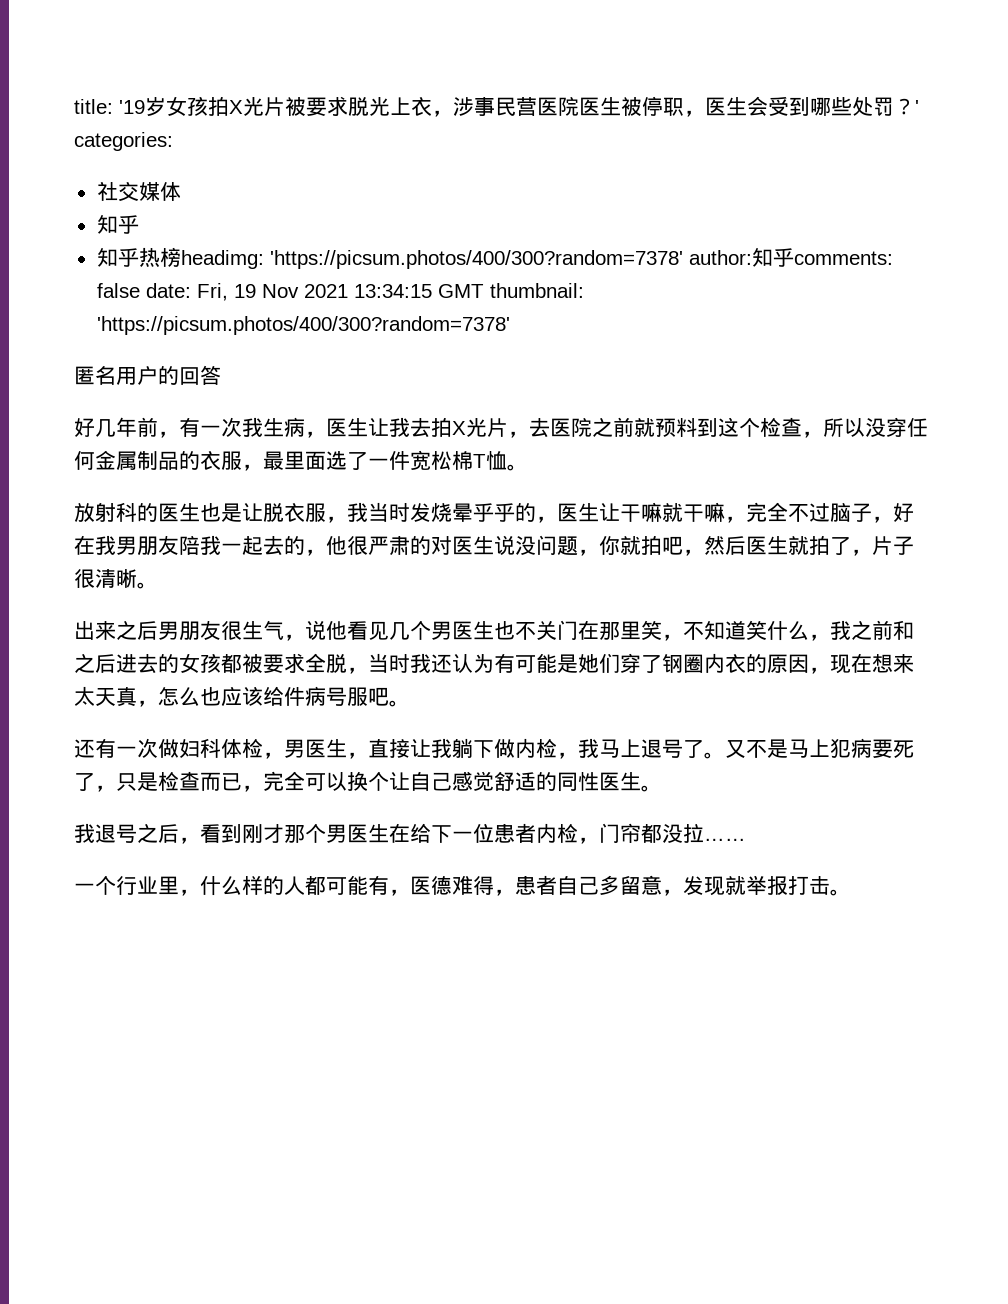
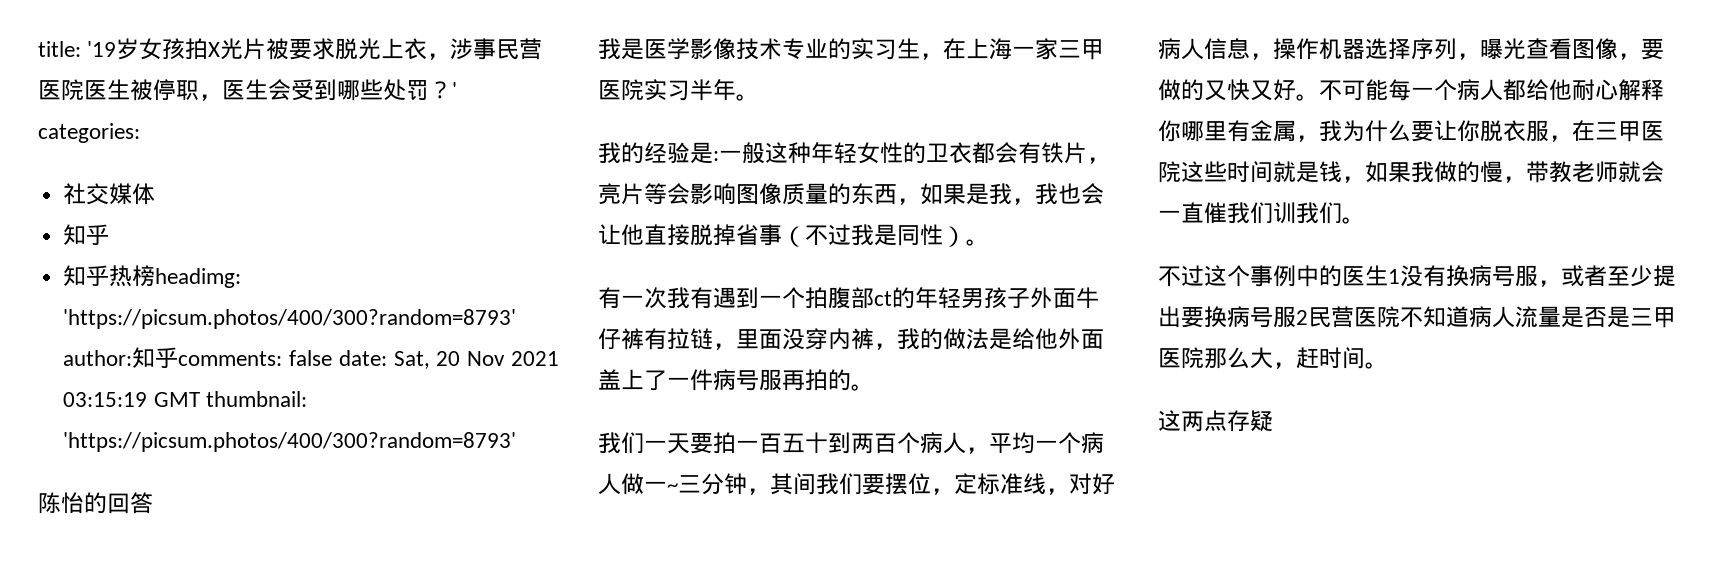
- 知乎热榜headimg: 'https://picsum.photos/400/300?random=7378' author:知乎comments: false date: Fri, 19 Nov 2021 13:34:15 GMT thumbnail: 'https://picsum.photos/400/300?random=7378'
- 匿名用户的回答
+ 知乎热榜headimg: 'https://picsum.photos/400/300?random=8793' author:知乎comments: false date: Sat, 20 Nov 2021 03:15:19 GMT thumbnail: 'https://picsum.photos/400/300?random=8793'
+ 陈怡的回答
- 好几年前，有一次我生病，医生让我去拍X光片，去医院之前就预料到这个检查，所以没穿任何金属制品的衣服，最里面选了一件宽松棉T恤。
- 放射科的医生也是让脱衣服，我当时发烧晕乎乎的，医生让干嘛就干嘛，完全不过脑子，好在我男朋友陪我一起去的，他很严肃的对医生说没问题，你就拍吧，然后医生就拍了，片子很清晰。
- 出来之后男朋友很生气，说他看见几个男医生也不关门在那里笑，不知道笑什么，我之前和之后进去的女孩都被要求全脱，当时我还认为有可能是她们穿了钢圈内衣的原因，现在想来太天真，怎么也应该给件病号服吧。
- 还有一次做妇科体检，男医生，直接让我躺下做内检，我马上退号了。又不是马上犯病要死了，只是检查而已，完全可以换个让自己感觉舒适的同性医生。
- 我退号之后，看到刚才那个男医生在给下一位患者内检，门帘都没拉……
- 一个行业里，什么样的人都可能有，医德难得，患者自己多留意，发现就举报打击。
+ 我是医学影像技术专业的实习生，在上海一家三甲医院实习半年。
+ 我的经验是:一般这种年轻女性的卫衣都会有铁片，亮片等会影响图像质量的东西，如果是我，我也会让他直接脱掉省事（不过我是同性）。
+ 有一次我有遇到一个拍腹部ct的年轻男孩子外面牛仔裤有拉链，里面没穿内裤，我的做法是给他外面盖上了一件病号服再拍的。
+ 我们一天要拍一百五十到两百个病人，平均一个病人做一~三分钟，其间我们要摆位，定标准线，对好病人信息，操作机器选择序列，曝光查看图像，要做的又快又好。不可能每一个病人都给他耐心解释你哪里有金属，我为什么要让你脱衣服，在三甲医院这些时间就是钱，如果我做的慢，带教老师就会一直催我们训我们。
+ 不过这个事例中的医生1没有换病号服，或者至少提出要换病号服2民营医院不知道病人流量是否是三甲医院那么大，赶时间。
+ 这两点存疑

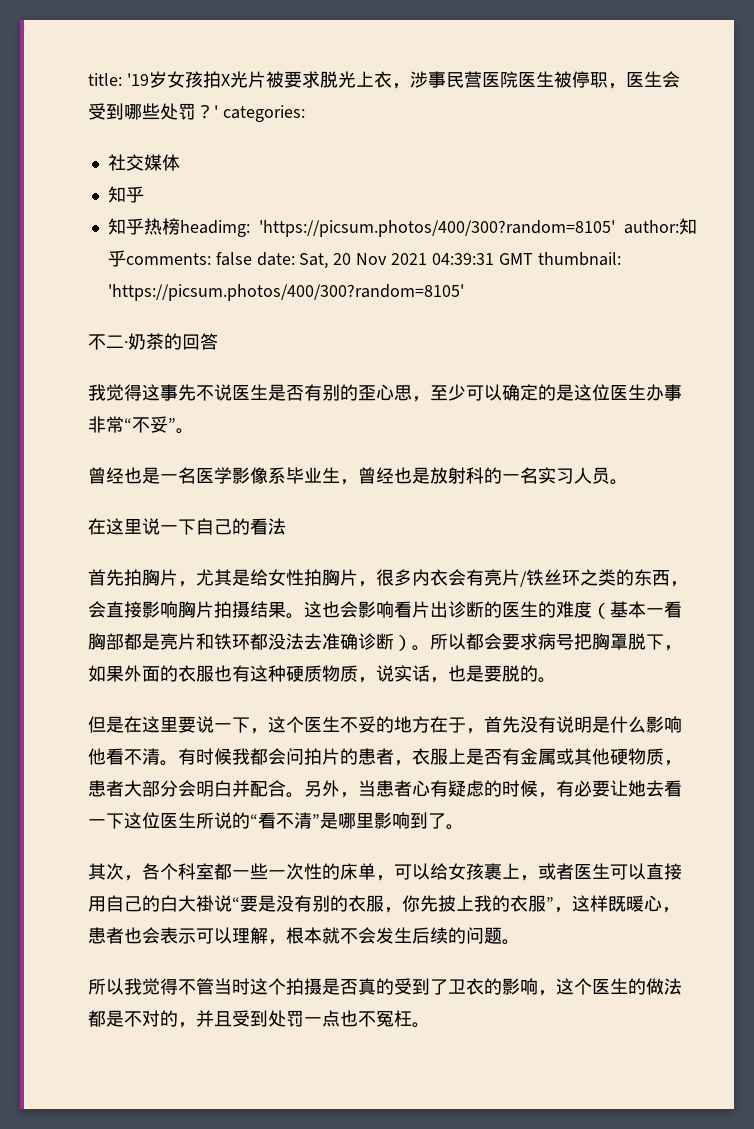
- 知乎热榜headimg: 'https://picsum.photos/400/300?random=8793' author:知乎comments: false date: Sat, 20 Nov 2021 03:15:19 GMT thumbnail: 'https://picsum.photos/400/300?random=8793'
- 陈怡的回答
- 我是医学影像技术专业的实习生，在上海一家三甲医院实习半年。
- 我的经验是:一般这种年轻女性的卫衣都会有铁片，亮片等会影响图像质量的东西，如果是我，我也会让他直接脱掉省事（不过我是同性）。
- 有一次我有遇到一个拍腹部ct的年轻男孩子外面牛仔裤有拉链，里面没穿内裤，我的做法是给他外面盖上了一件病号服再拍的。
- 我们一天要拍一百五十到两百个病人，平均一个病人做一~三分钟，其间我们要摆位，定标准线，对好病人信息，操作机器选择序列，曝光查看图像，要做的又快又好。不可能每一个病人都给他耐心解释你哪里有金属，我为什么要让你脱衣服，在三甲医院这些时间就是钱，如果我做的慢，带教老师就会一直催我们训我们。
- 不过这个事例中的医生1没有换病号服，或者至少提出要换病号服2民营医院不知道病人流量是否是三甲医院那么大，赶时间。
- 这两点存疑
+ 知乎热榜headimg: 'https://picsum.photos/400/300?random=8105' author:知乎comments: false date: Sat, 20 Nov 2021 04:39:31 GMT thumbnail: 'https://picsum.photos/400/300?random=8105'
+ 不二·奶茶的回答
+ 我觉得这事先不说医生是否有别的歪心思，至少可以确定的是这位医生办事非常“不妥”。
+ 曾经也是一名医学影像系毕业生，曾经也是放射科的一名实习人员。
+ 在这里说一下自己的看法
+ 首先拍胸片，尤其是给女性拍胸片，很多内衣会有亮片/铁丝环之类的东西，会直接影响胸片拍摄结果。这也会影响看片出诊断的医生的难度（基本一看胸部都是亮片和铁环都没法去准确诊断）。所以都会要求病号把胸罩脱下，如果外面的衣服也有这种硬质物质，说实话，也是要脱的。
+ 但是在这里要说一下，这个医生不妥的地方在于，首先没有说明是什么影响他看不清。有时候我都会问拍片的患者，衣服上是否有金属或其他硬物质，患者大部分会明白并配合。另外，当患者心有疑虑的时候，有必要让她去看一下这位医生所说的“看不清”是哪里影响到了。
+ 其次，各个科室都一些一次性的床单，可以给女孩裹上，或者医生可以直接用自己的白大褂说“要是没有别的衣服，你先披上我的衣服”，这样既暖心，患者也会表示可以理解，根本就不会发生后续的问题。
+ 所以我觉得不管当时这个拍摄是否真的受到了卫衣的影响，这个医生的做法都是不对的，并且受到处罚一点也不冤枉。

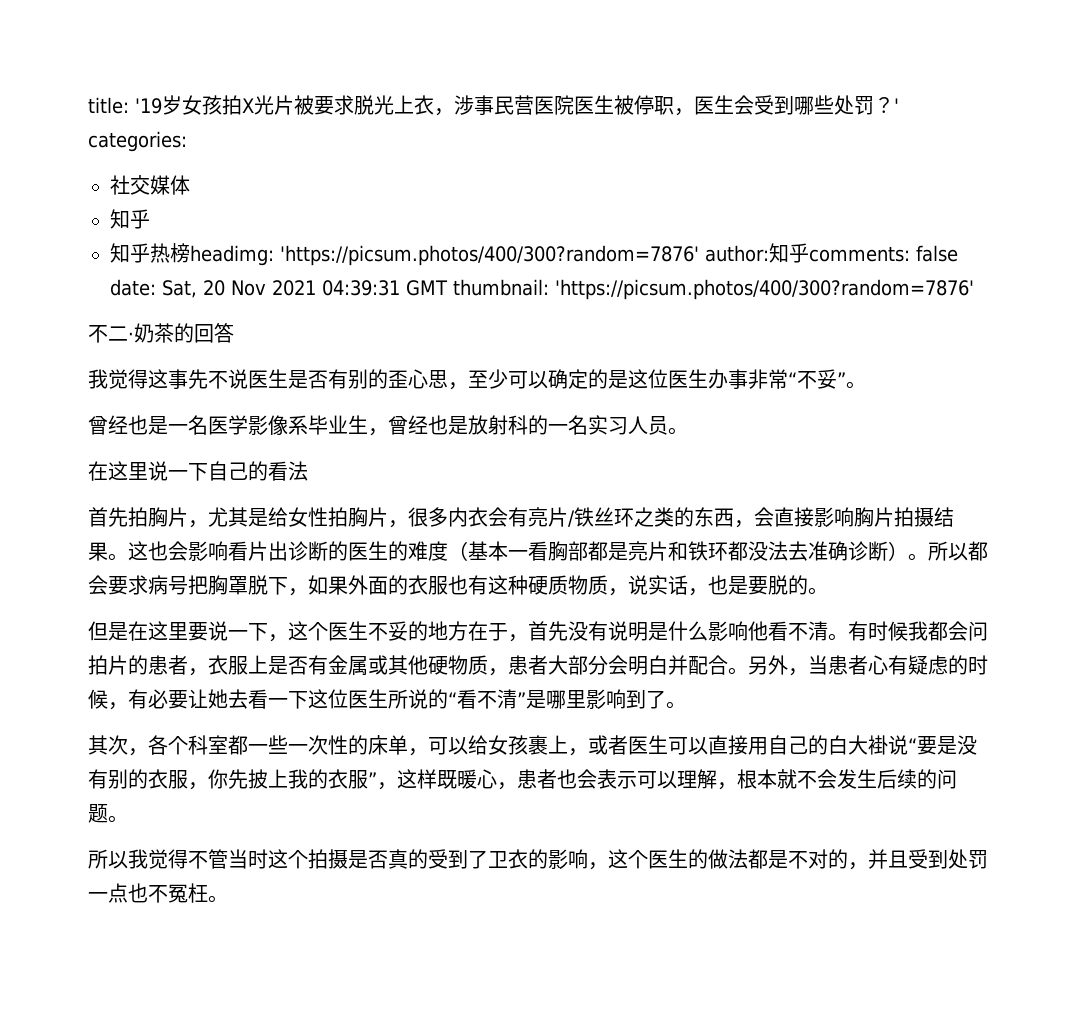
- 知乎热榜headimg: 'https://picsum.photos/400/300?random=8105' author:知乎comments: false date: Sat, 20 Nov 2021 04:39:31 GMT thumbnail: 'https://picsum.photos/400/300?random=8105'
+ 知乎热榜headimg: 'https://picsum.photos/400/300?random=7876' author:知乎comments: false date: Sat, 20 Nov 2021 04:39:31 GMT thumbnail: 'https://picsum.photos/400/300?random=7876'

